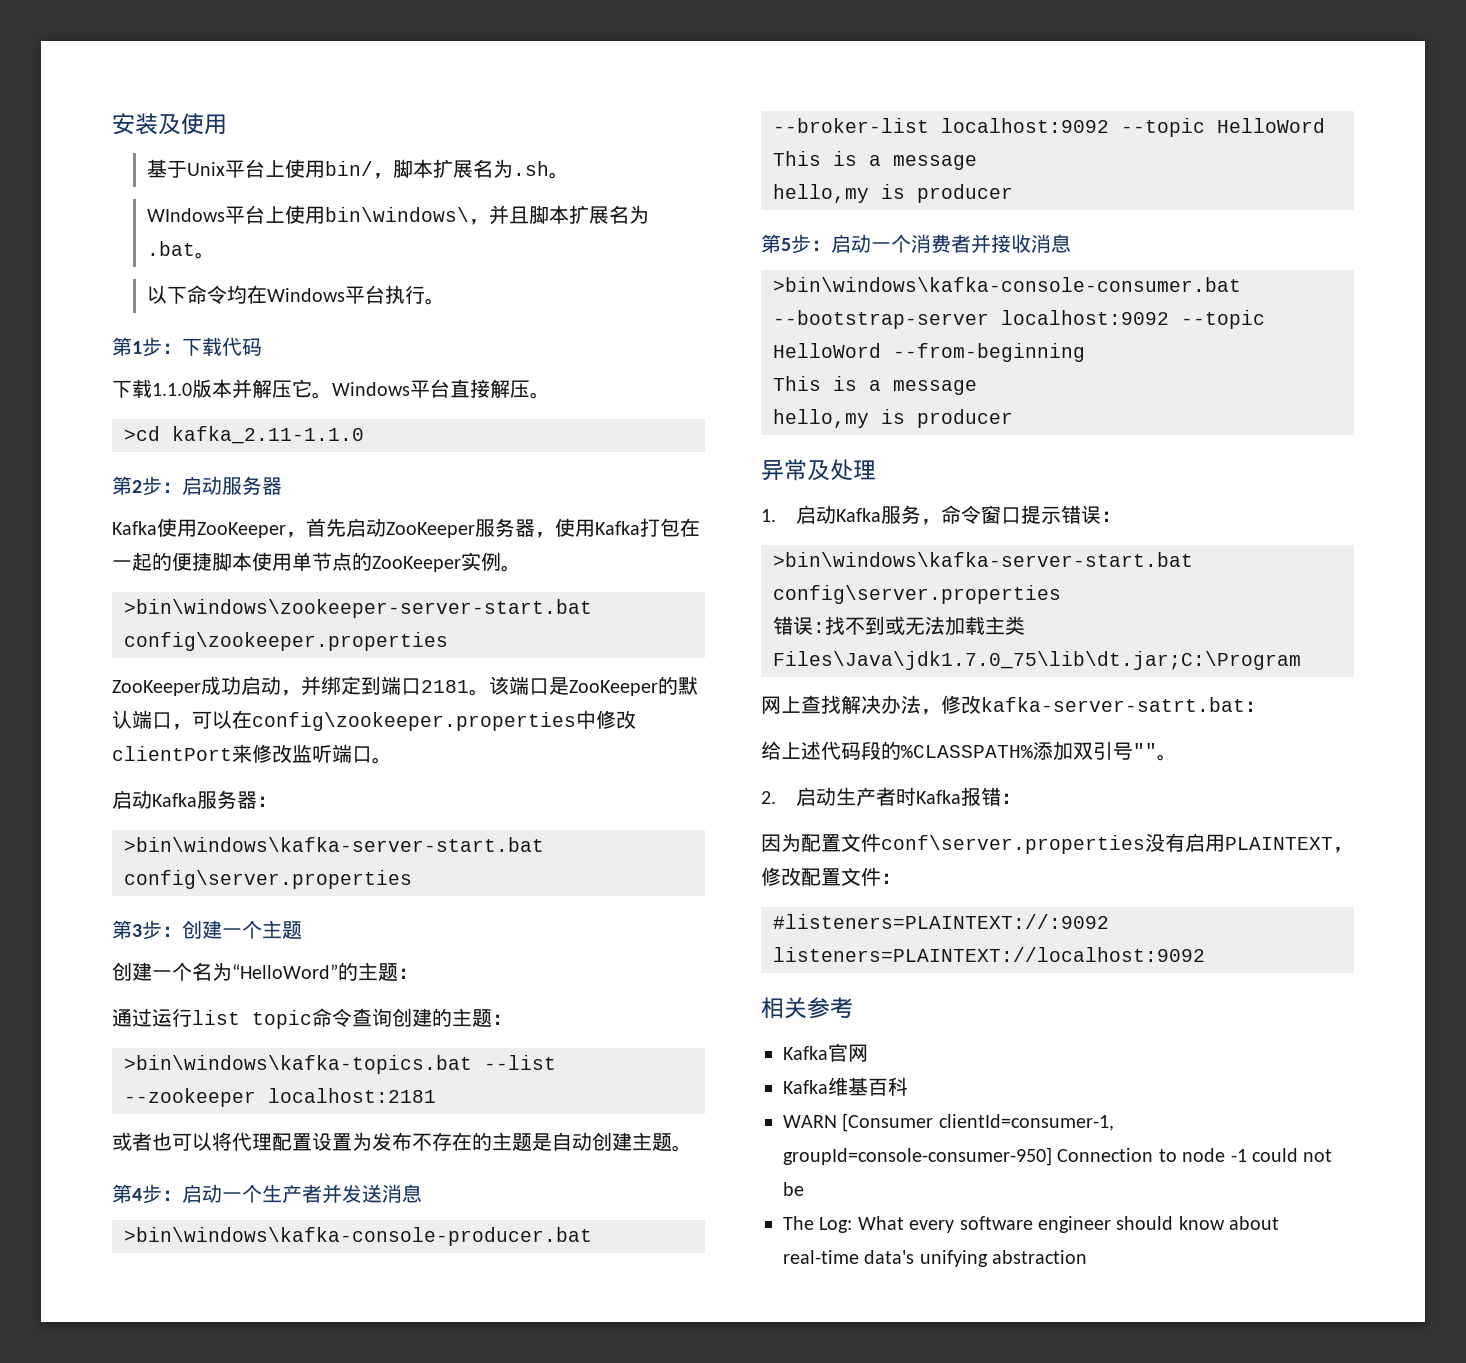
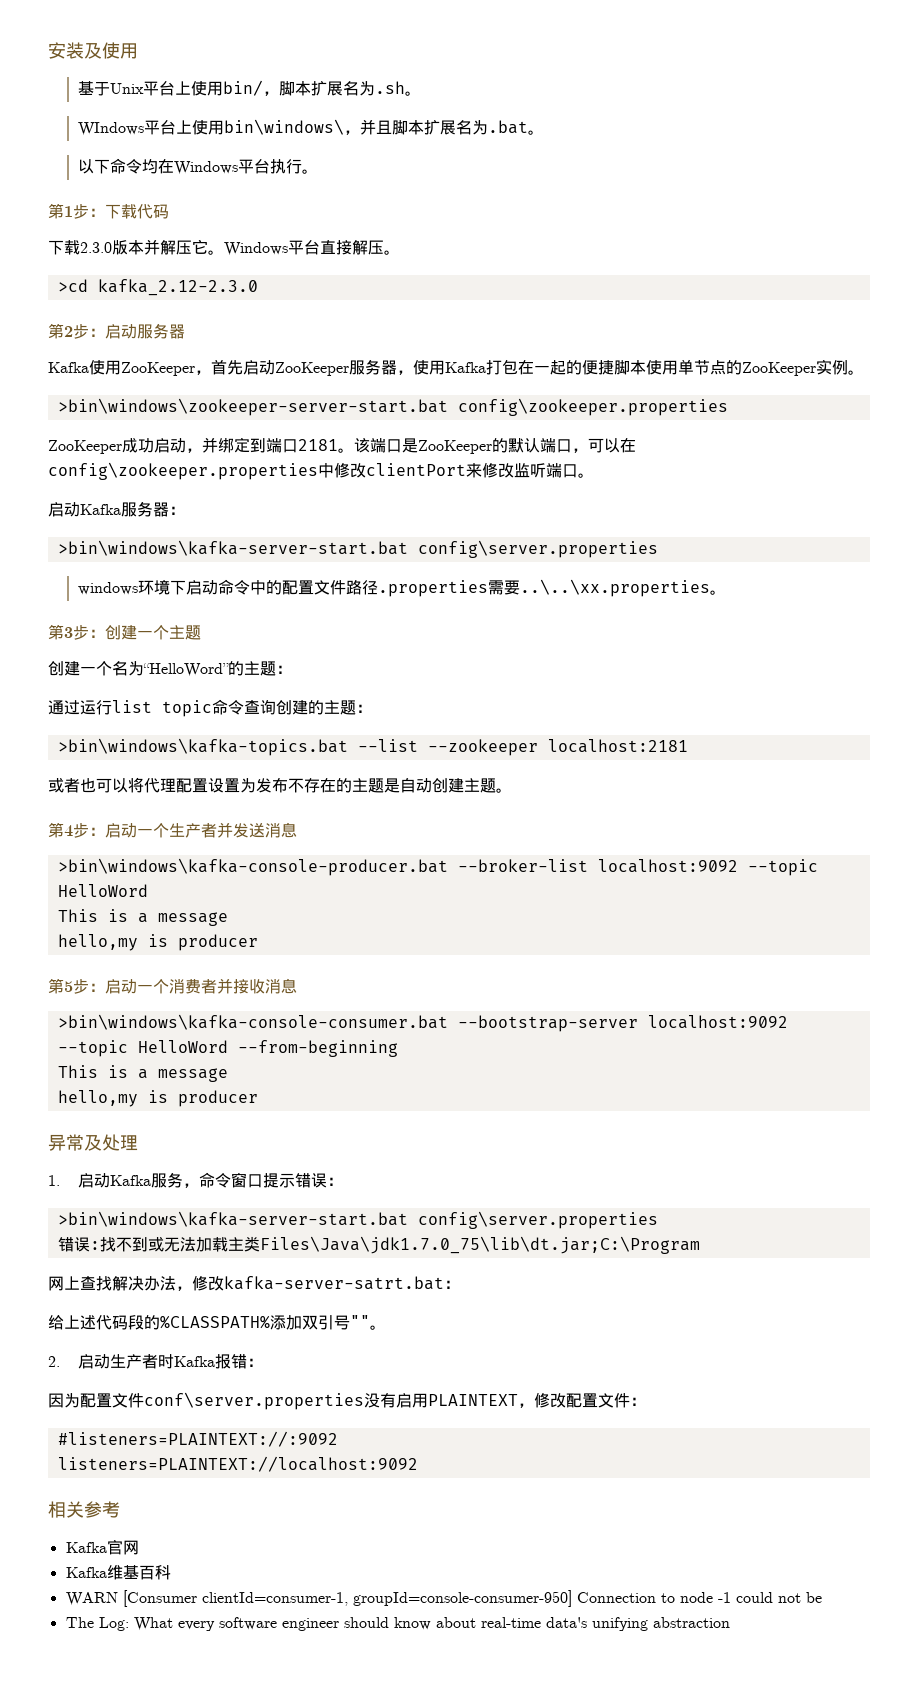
- 下载1.1.0版本并解压它。
+ 下载2.3.0版本并解压它。
- >cd kafka_2.11-1.1.0
+ >cd kafka_2.12-2.3.0
+ windows环境下启动命令中的配置文件路径.properties需要..\..\xx.properties。

